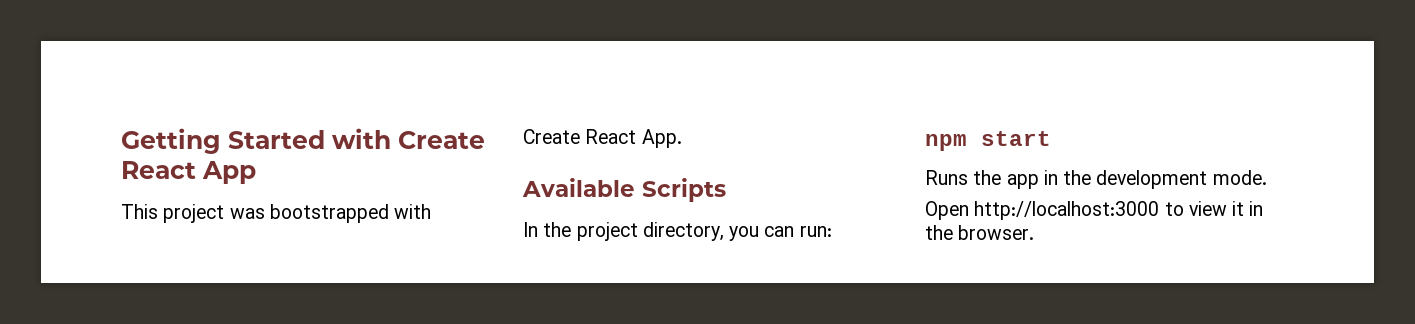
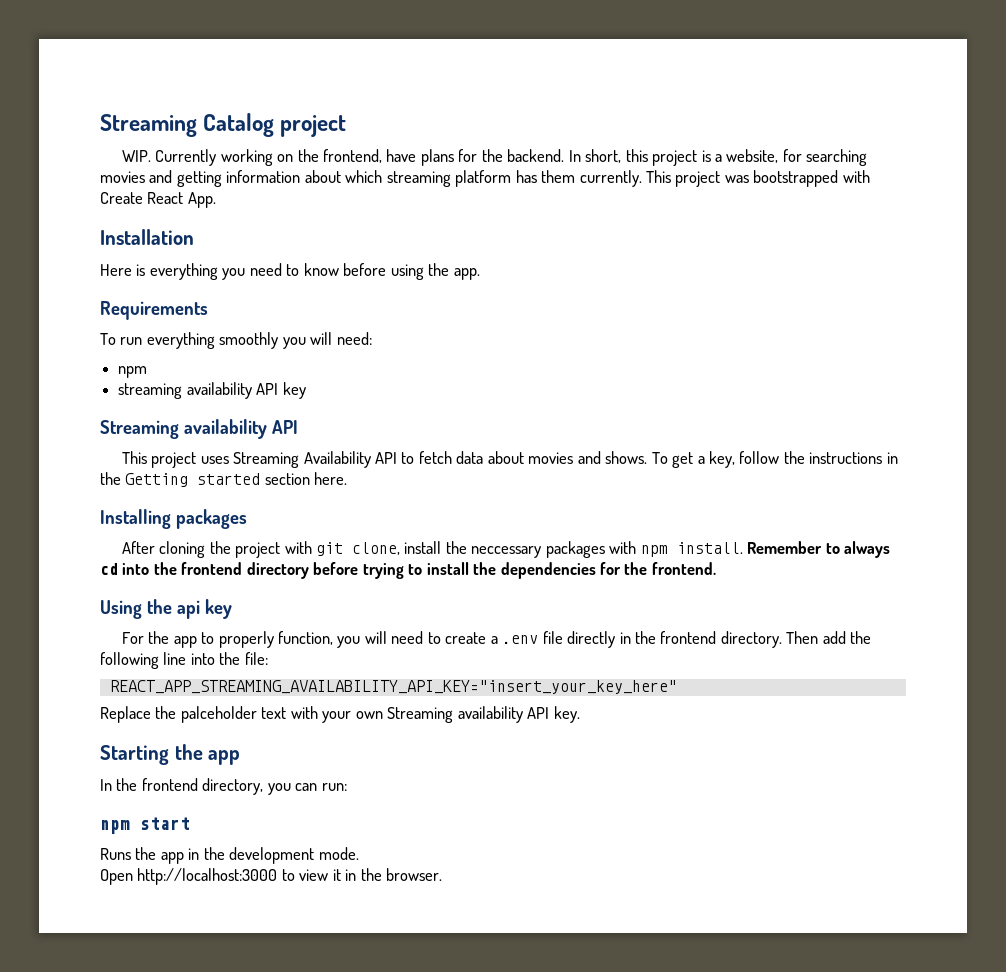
- Getting Started with Create React App
- This project was bootstrapped with Create React App.
+ Streaming Catalog project
+ WIP. Currently working on the frontend, have plans for the backend. In short, this project is a website, for searching movies and getting information about which streaming platform has them currently. This project was bootstrapped with Create React App.
- Available Scripts
+ Installation
+ Here is everything you need to know before using the app.
+ Requirements
+ To run everything smoothly you will need:
+ npm
+ streaming availability API key
+ Streaming availability API
+ This project uses Streaming Availability API to fetch data about movies and shows. To get a key, follow the instructions in the Getting started section here.
+ Installing packages
+ After cloning the project with git clone, install the neccessary packages with npm install. Remember to always cd into the frontend directory before trying to install the dependencies for the frontend.
+ Using the api key
+ For the app to properly function, you will need to create a .env file directly in the frontend directory. Then add the following line into the file:
+ REACT_APP_STREAMING_AVAILABILITY_API_KEY="insert_your_key_here"
+ Replace the palceholder text with your own Streaming availability API key.
+ Starting the app
- In the project directory, you can run:
+ In the frontend directory, you can run:

